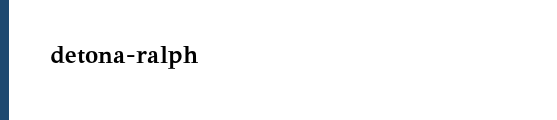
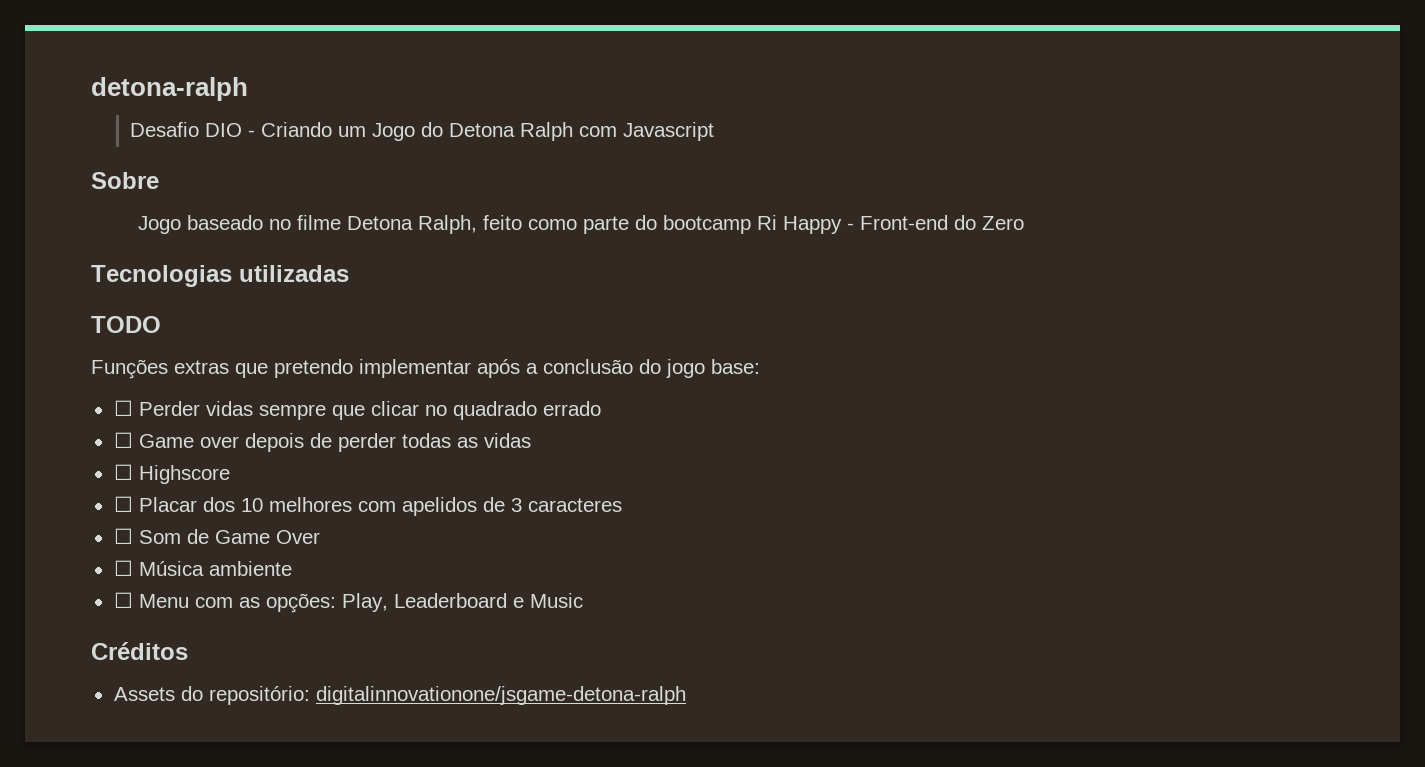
+ Desafio DIO - Criando um Jogo do Detona Ralph com Javascript
+ Sobre
+ Jogo baseado no filme Detona Ralph, feito como parte do bootcamp Ri Happy - Front-end do Zero
+ Tecnologias utilizadas
+ TODO
+ Funções extras que pretendo implementar após a conclusão do jogo base:
+ ☐ Perder vidas sempre que clicar no quadrado errado
+ ☐ Game over depois de perder todas as vidas
+ ☐ Highscore
+ ☐ Placar dos 10 melhores com apelidos de 3 caracteres
+ ☐ Som de Game Over
+ ☐ Música ambiente
+ ☐ Menu com as opções: Play, Leaderboard e Music
+ Créditos
+ Assets do repositório: digitalinnovationone/jsgame-detona-ralph

